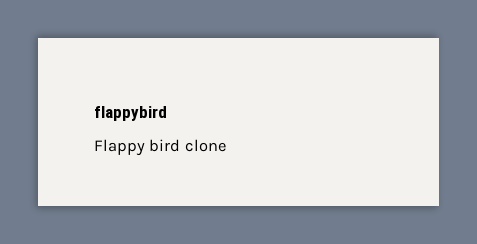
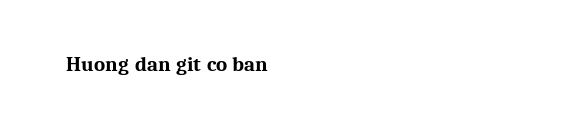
- flappybird
- Flappy bird clone
+ Huong dan git co ban

